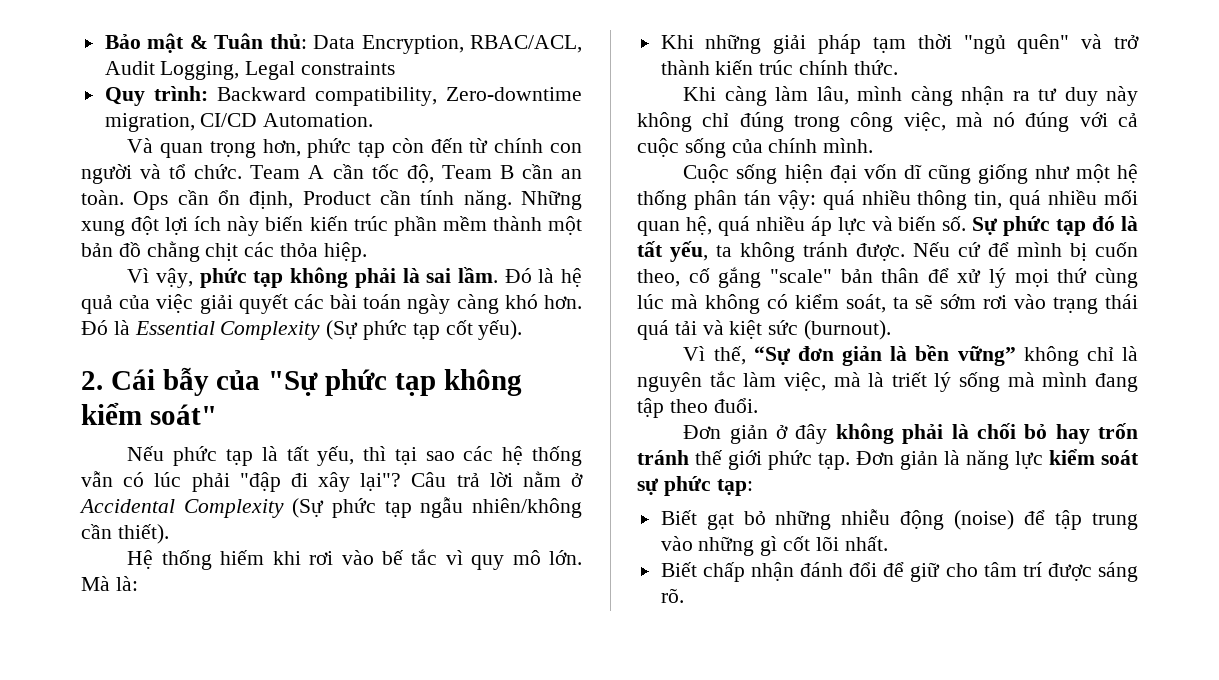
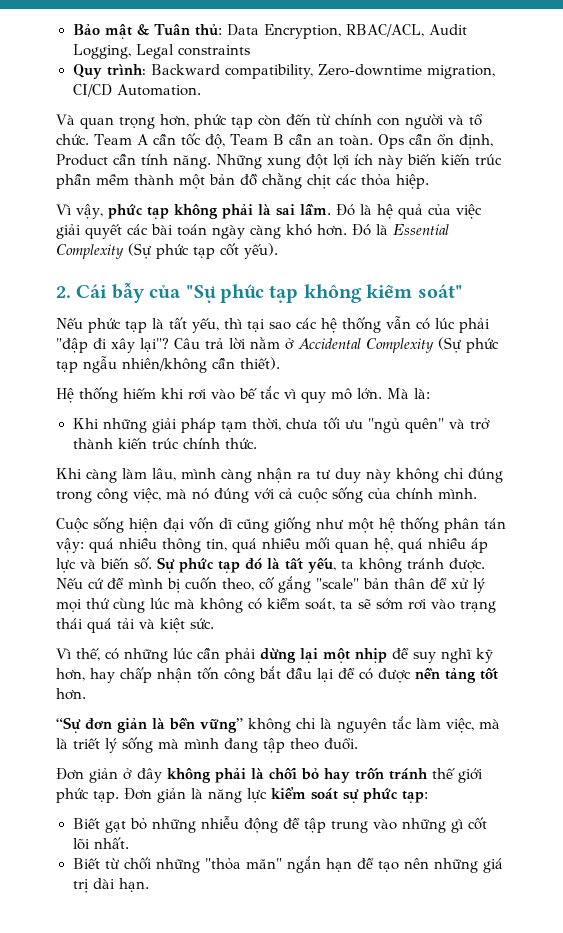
- Khi những giải pháp tạm thời "ngủ quên" và trở thành kiến trúc chính thức.
+ Khi những giải pháp tạm thời, chưa tối ưu "ngủ quên" và trở thành kiến trúc chính thức.
- Nếu cứ để mình bị cuốn theo, cố gắng "scale" bản thân để xử lý mọi thứ cùng lúc mà không có kiểm soát, ta sẽ sớm rơi vào trạng thái quá tải và kiệt sức (burnout).
+ Nếu cứ để mình bị cuốn theo, cố gắng "scale" bản thân để xử lý mọi thứ cùng lúc mà không có kiểm soát, ta sẽ sớm rơi vào trạng thái quá tải và kiệt sức.
- Vì thế, “Sự đơn giản là bền vững” không chỉ là nguyên tắc làm việc, mà là triết lý sống mà mình đang tập theo đuổi.
+ Vì thế, có những lúc cần phải dừng lại một nhịp để suy nghĩ kỹ hơn, hay chấp nhận tốn công bắt đầu lại để có được nền tảng tốt hơn.
+ “Sự đơn giản là bền vững” không chỉ là nguyên tắc làm việc, mà là triết lý sống mà mình đang tập theo đuổi.
- Biết gạt bỏ những nhiễu động (noise) để tập trung vào những gì cốt lõi nhất.
+ Biết gạt bỏ những nhiễu động để tập trung vào những gì cốt lõi nhất.
- Biết chấp nhận đánh đổi để giữ cho tâm trí được sáng rõ.
+ Biết từ chối những "thỏa mãn" ngắn hạn để tạo nên những giá trị dài hạn.

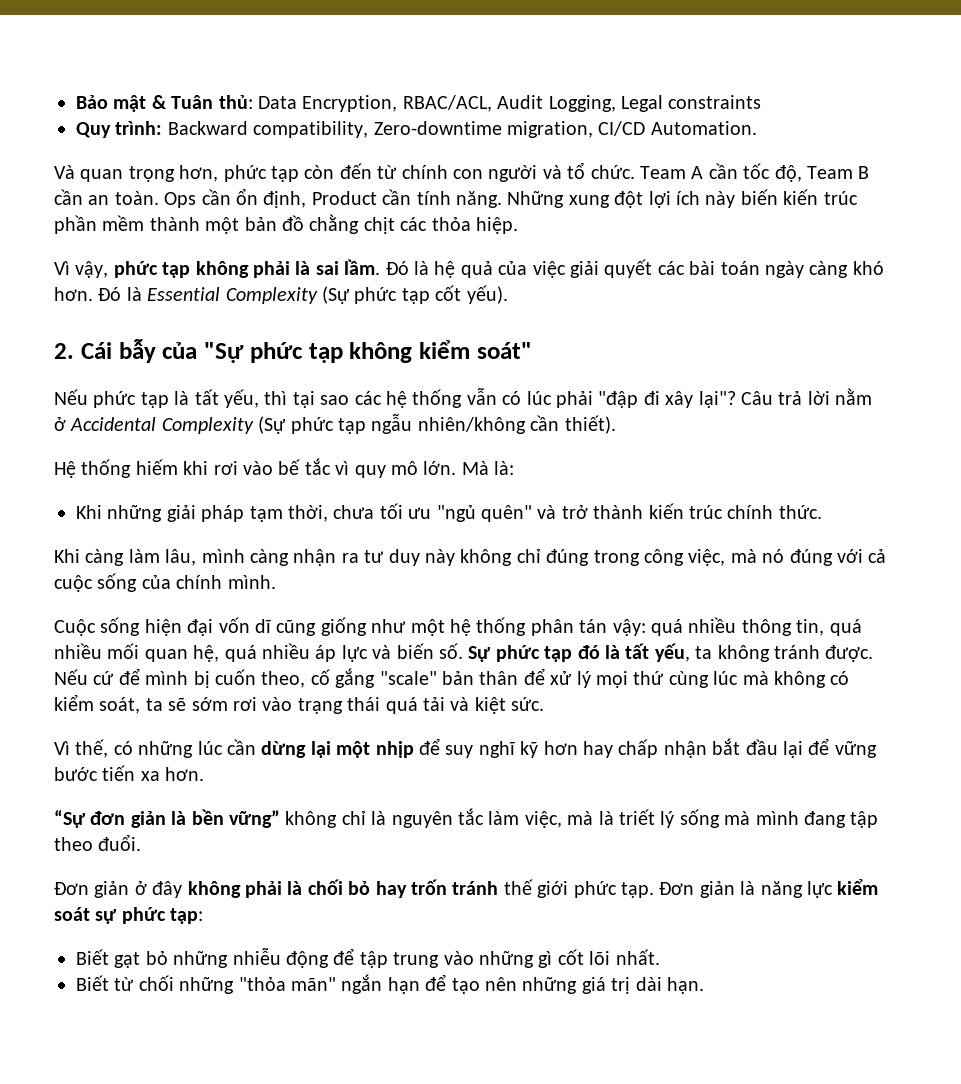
- Vì thế, có những lúc cần phải dừng lại một nhịp để suy nghĩ kỹ hơn, hay chấp nhận tốn công bắt đầu lại để có được nền tảng tốt hơn.
+ Vì thế, có những lúc cần dừng lại một nhịp để suy nghĩ kỹ hơn hay chấp nhận bắt đầu lại để vững bước tiến xa hơn.

